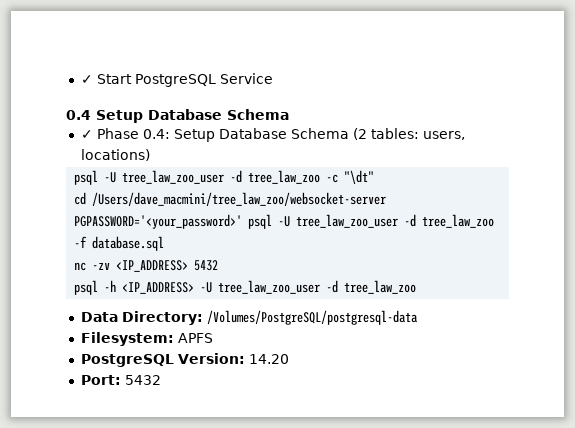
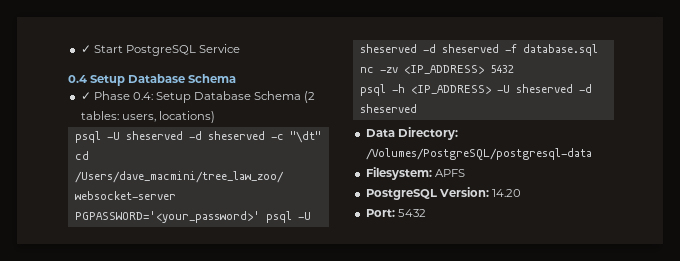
- psql -U tree_law_zoo_user -d tree_law_zoo -c "\dt"
+ psql -U sheserved -d sheserved -c "\dt"
- PGPASSWORD='<your_password>' psql -U tree_law_zoo_user -d tree_law_zoo -f database.sql
+ PGPASSWORD='<your_password>' psql -U sheserved -d sheserved -f database.sql
- psql -h <IP_ADDRESS> -U tree_law_zoo_user -d tree_law_zoo
+ psql -h <IP_ADDRESS> -U sheserved -d sheserved

